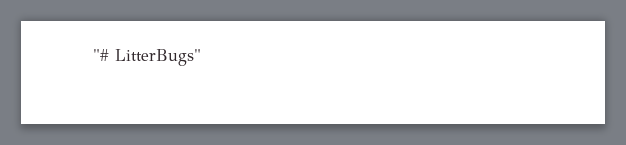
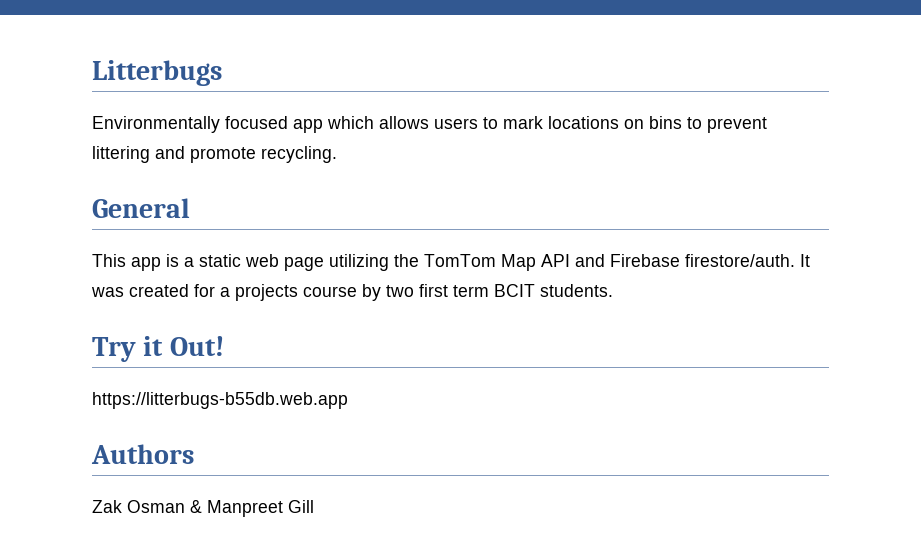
- "# LitterBugs"
+ Litterbugs
+ Environmentally focused app which allows users to mark locations on bins to prevent littering and promote recycling.
+ General
+ This app is a static web page utilizing the TomTom Map API and Firebase firestore/auth. It was created for a projects course by two first term BCIT students.
+ Try it Out!
+ https://litterbugs-b55db.web.app
+ Authors
+ Zak Osman & Manpreet Gill

